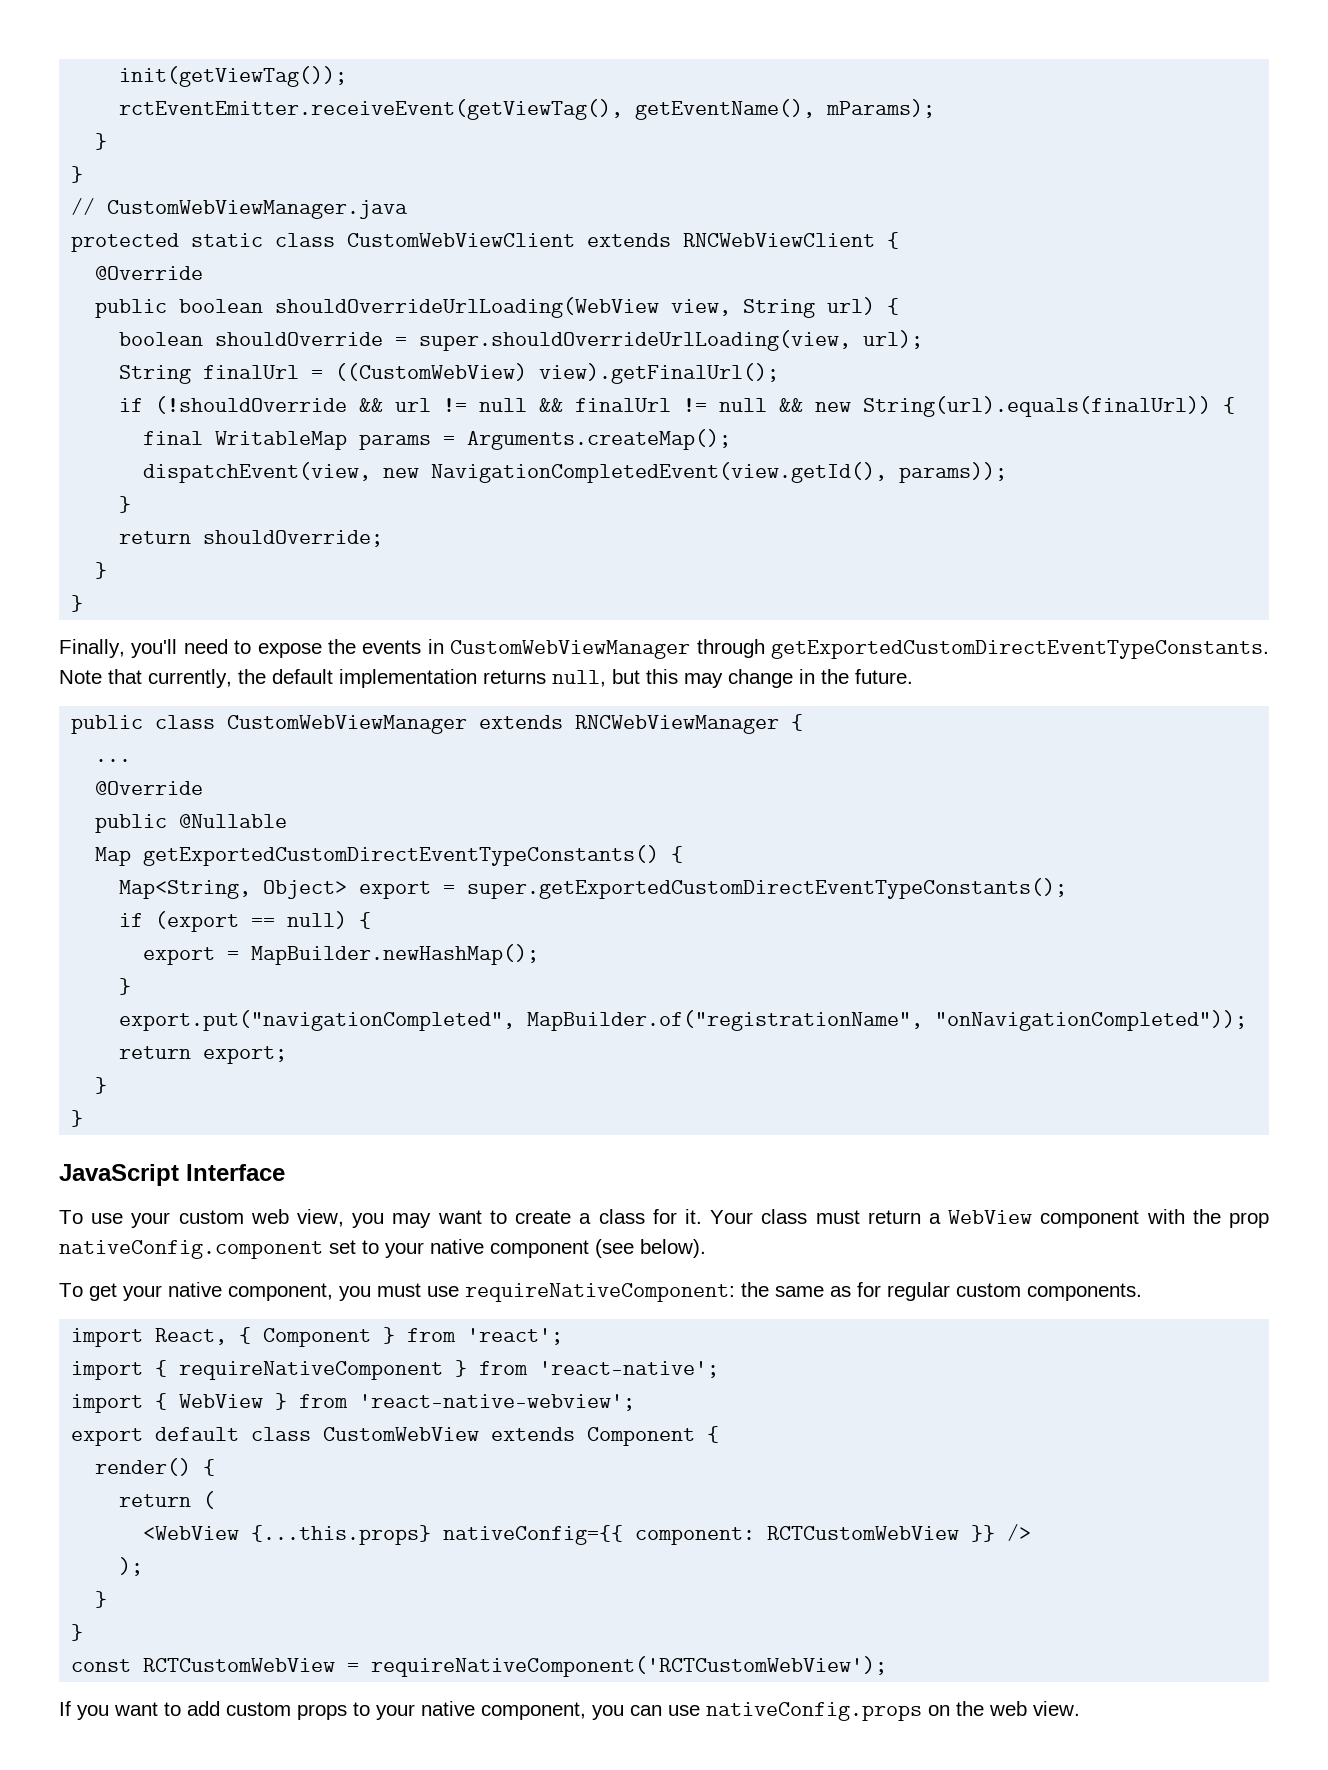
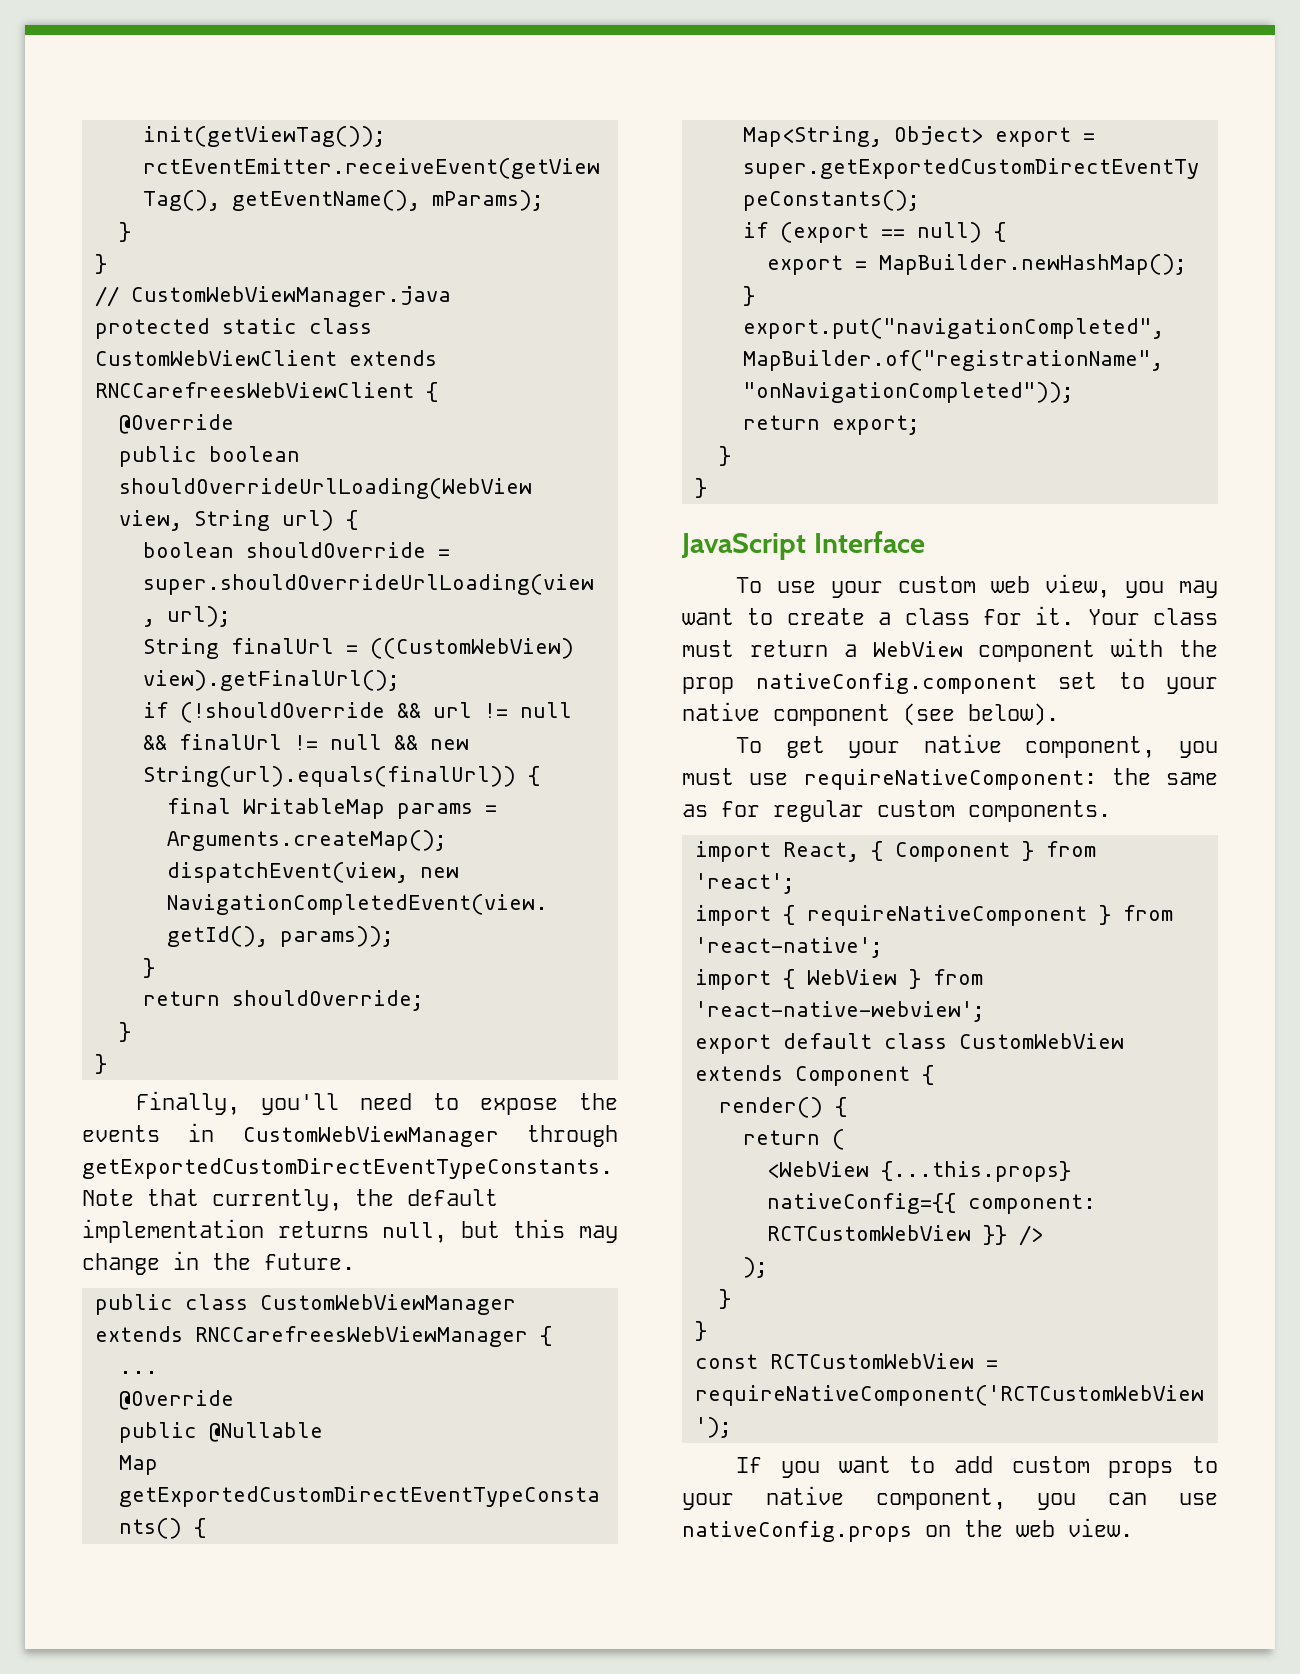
- protected static class CustomWebViewClient extends RNCWebViewClient {
+ protected static class CustomWebViewClient extends RNCCarefreesWebViewClient {
- public class CustomWebViewManager extends RNCWebViewManager {
+ public class CustomWebViewManager extends RNCCarefreesWebViewManager {

